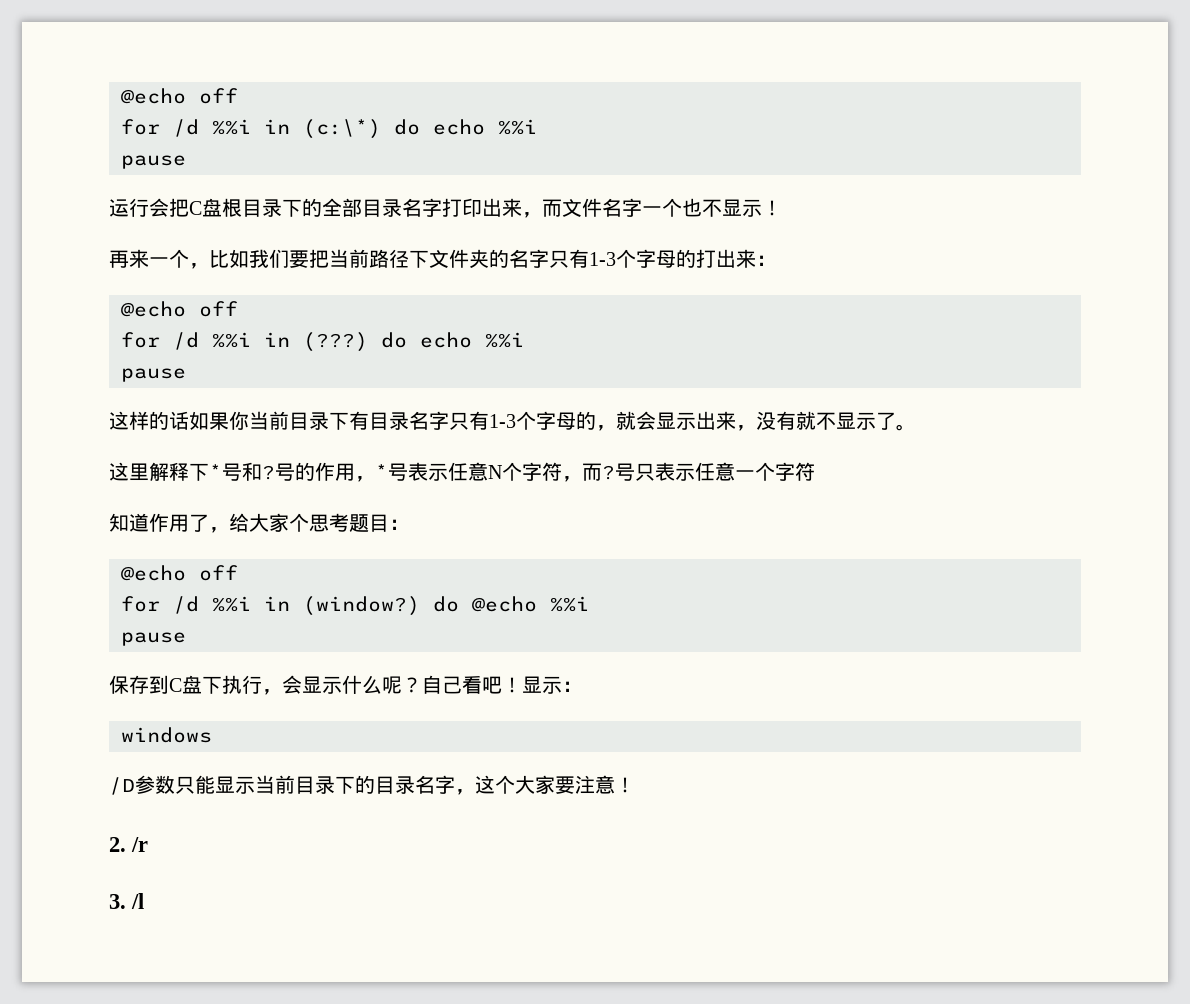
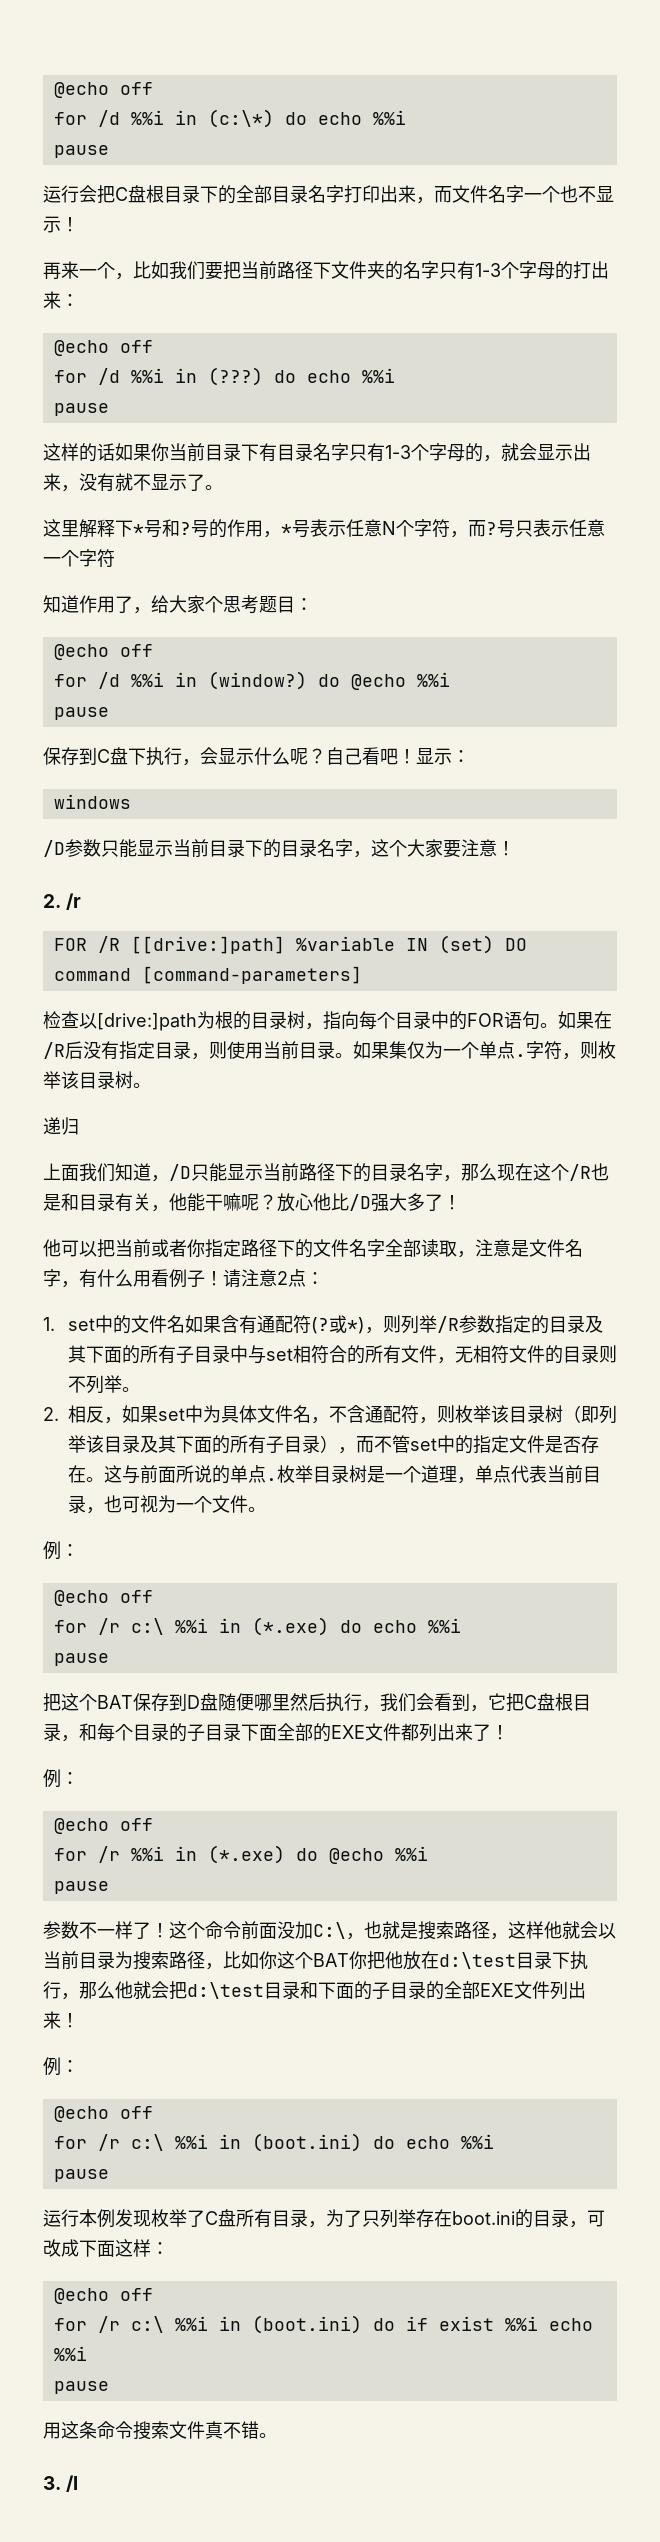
+ FOR /R [[drive:]path] %variable IN (set) DO command [command-parameters]
+ 检查以[drive:]path为根的目录树，指向每个目录中的FOR语句。如果在/R后没有指定目录，则使用当前目录。如果集仅为一个单点.字符，则枚举该目录树。
+ 递归
+ 上面我们知道，/D只能显示当前路径下的目录名字，那么现在这个/R也是和目录有关，他能干嘛呢？放心他比/D强大多了！
+ 他可以把当前或者你指定路径下的文件名字全部读取，注意是文件名字，有什么用看例子！请注意2点：
+ 1. set中的文件名如果含有通配符(?或*)，则列举/R参数指定的目录及其下面的所有子目录中与set相符合的所有文件，无相符文件的目录则不列举。
+ 2.相反，如果set中为具体文件名，不含通配符，则枚举该目录树（即列举该目录及其下面的所有子目录），而不管set中的指定文件是否存在。这与前面所说的单点.枚举目录树是一个道理，单点代表当前目录，也可视为一个文件。
+ 例：
+ @echo off
+ for /r c:\ %%i in (*.exe) do echo %%i
+ pause
+ 把这个BAT保存到D盘随便哪里然后执行，我们会看到，它把C盘根目录，和每个目录的子目录下面全部的EXE文件都列出来了！
+ 例：
+ @echo off
+ for /r %%i in (*.exe) do @echo %%i
+ pause
+ 参数不一样了！这个命令前面没加C:\，也就是搜索路径，这样他就会以当前目录为搜索路径，比如你这个BAT你把他放在d:\test目录下执行，那么他就会把d:\test目录和下面的子目录的全部EXE文件列出来！
+ 例：
+ @echo off
+ for /r c:\ %%i in (boot.ini) do echo %%i
+ pause
+ 运行本例发现枚举了C盘所有目录，为了只列举存在boot.ini的目录，可改成下面这样：
+ @echo off
+ for /r c:\ %%i in (boot.ini) do if exist %%i echo %%i
+ pause
+ 用这条命令搜索文件真不错。

